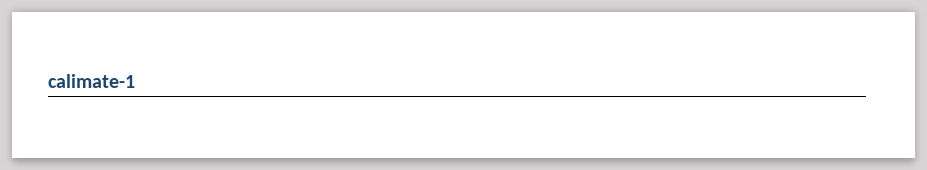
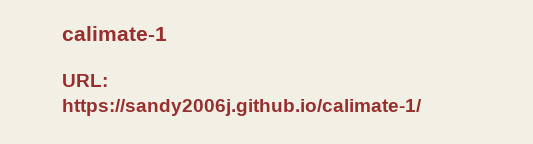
+ URL: https://sandy2006j.github.io/calimate-1/

